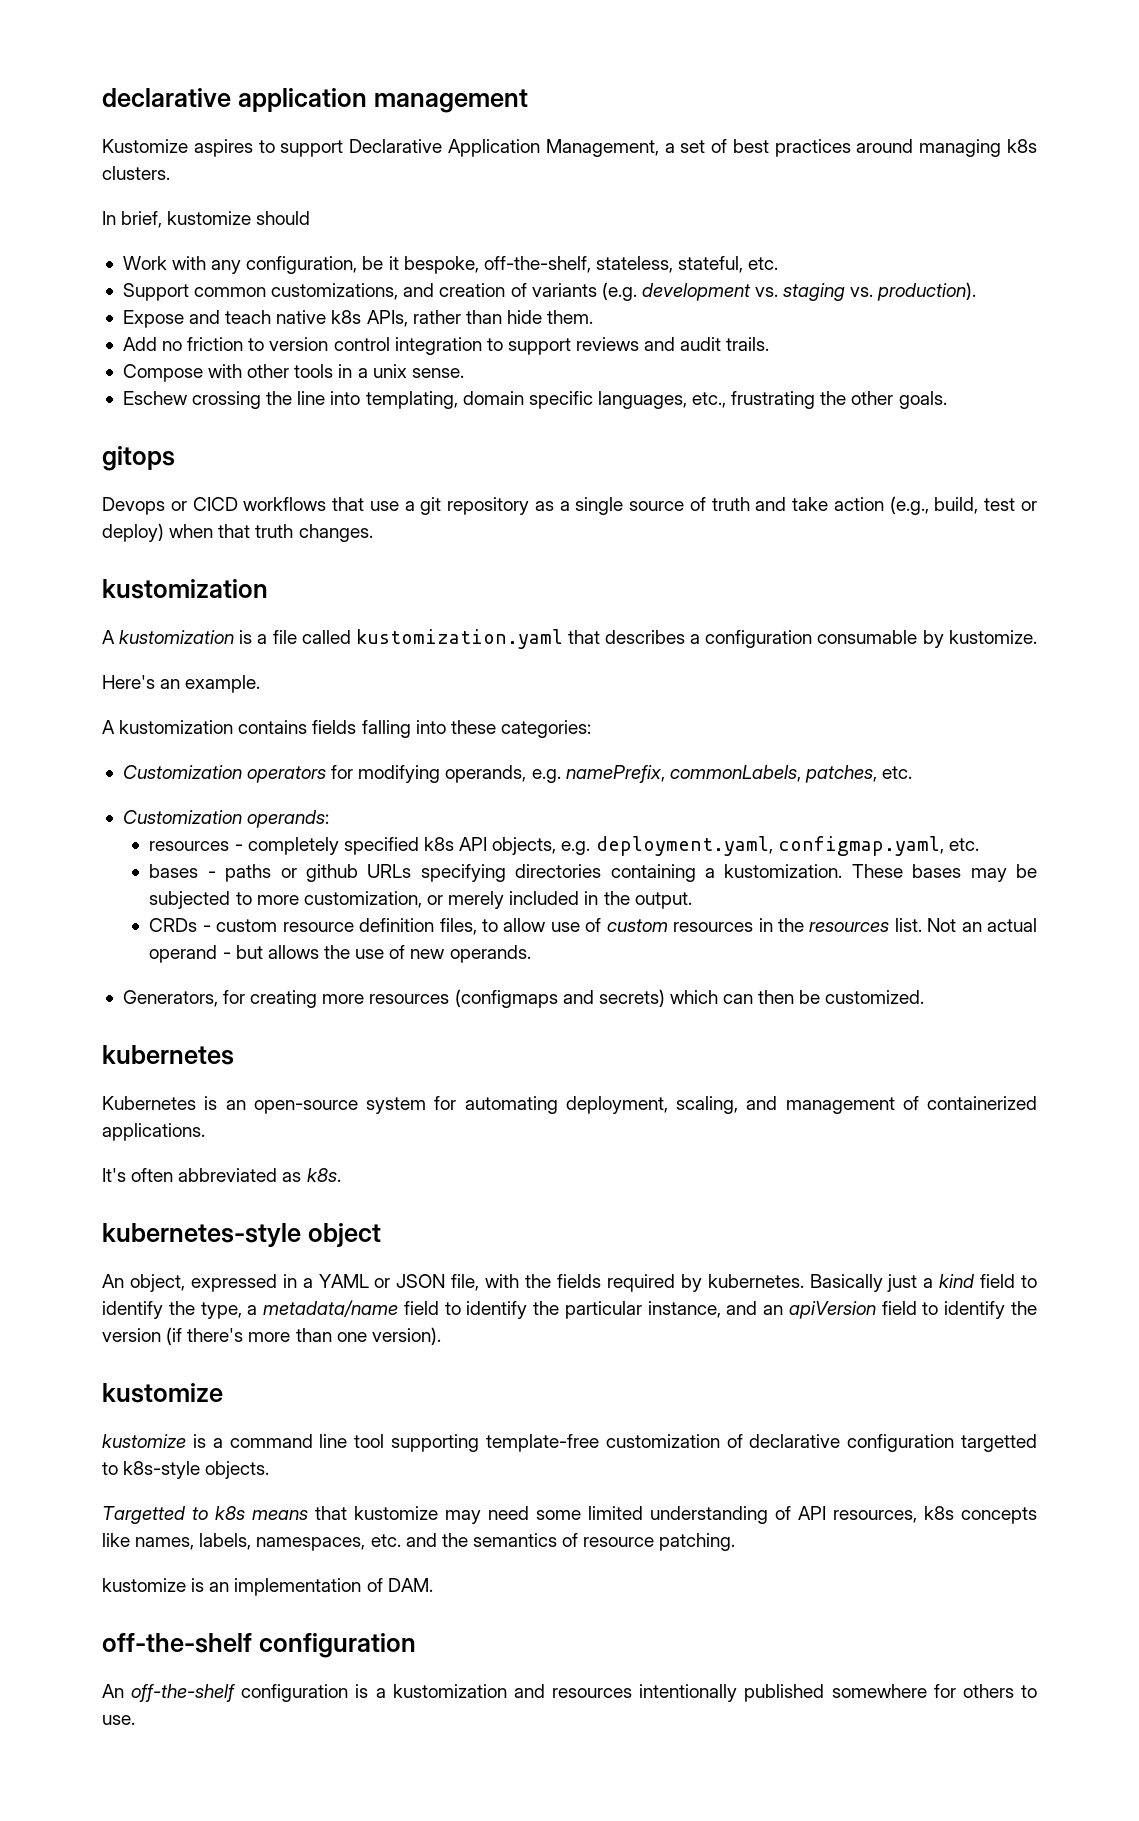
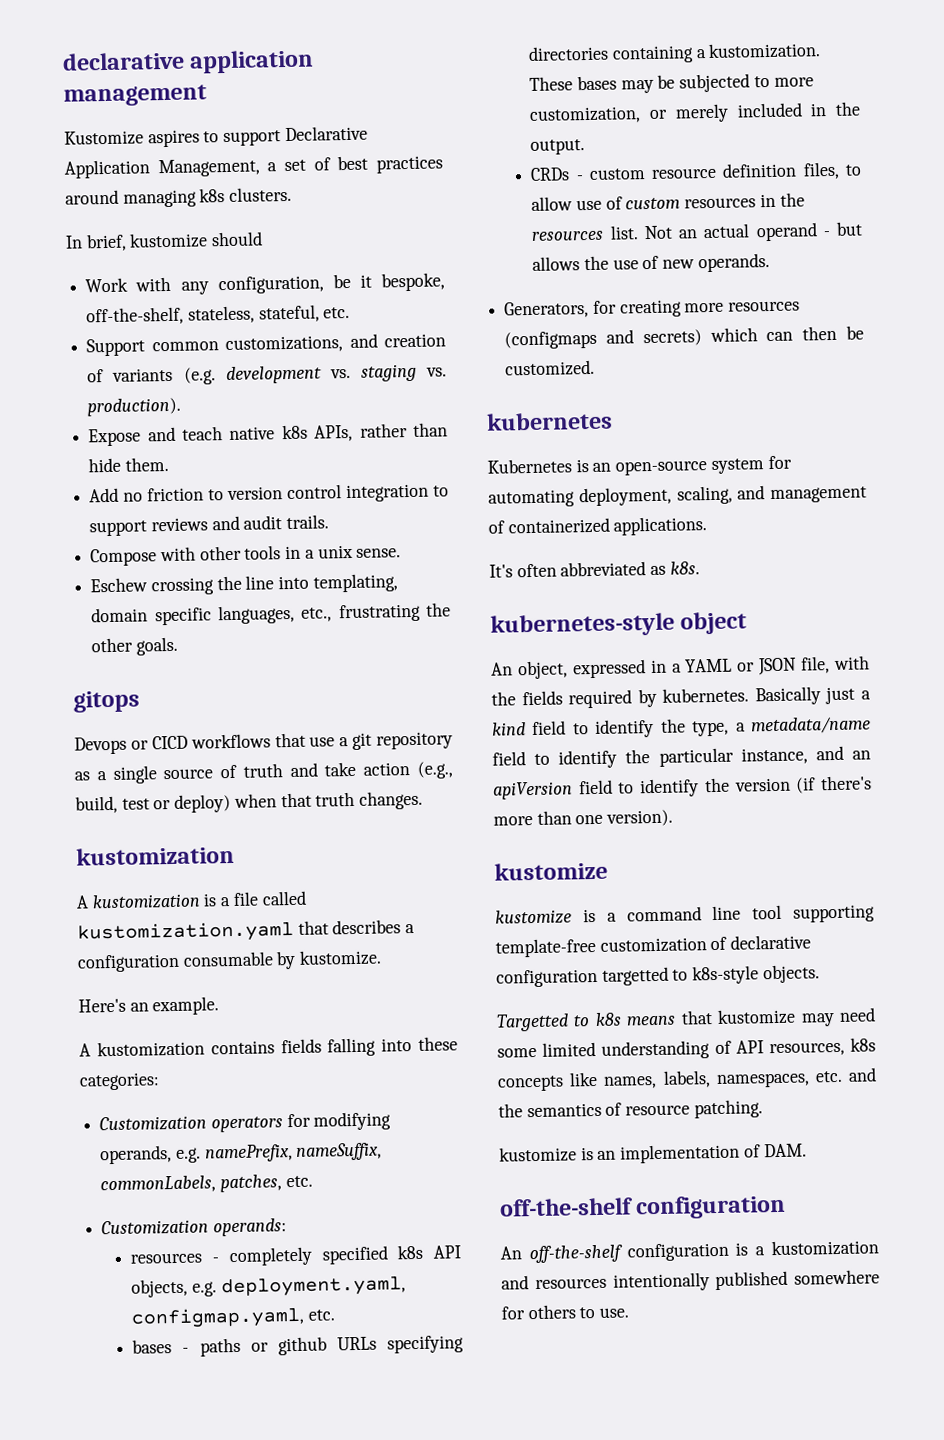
- Customization operators for modifying operands, e.g. namePrefix, commonLabels, patches, etc.
+ Customization operators for modifying operands, e.g. namePrefix, nameSuffix, commonLabels, patches, etc.

